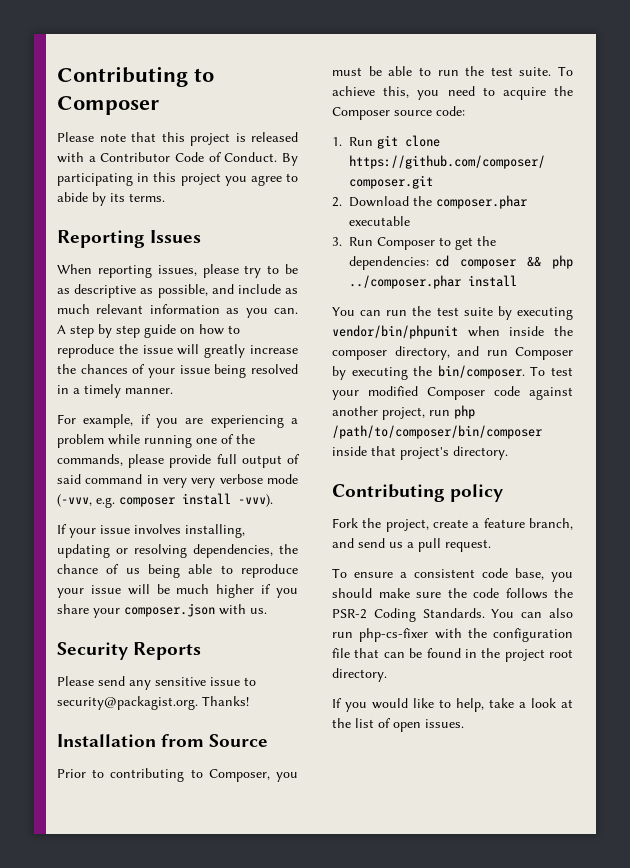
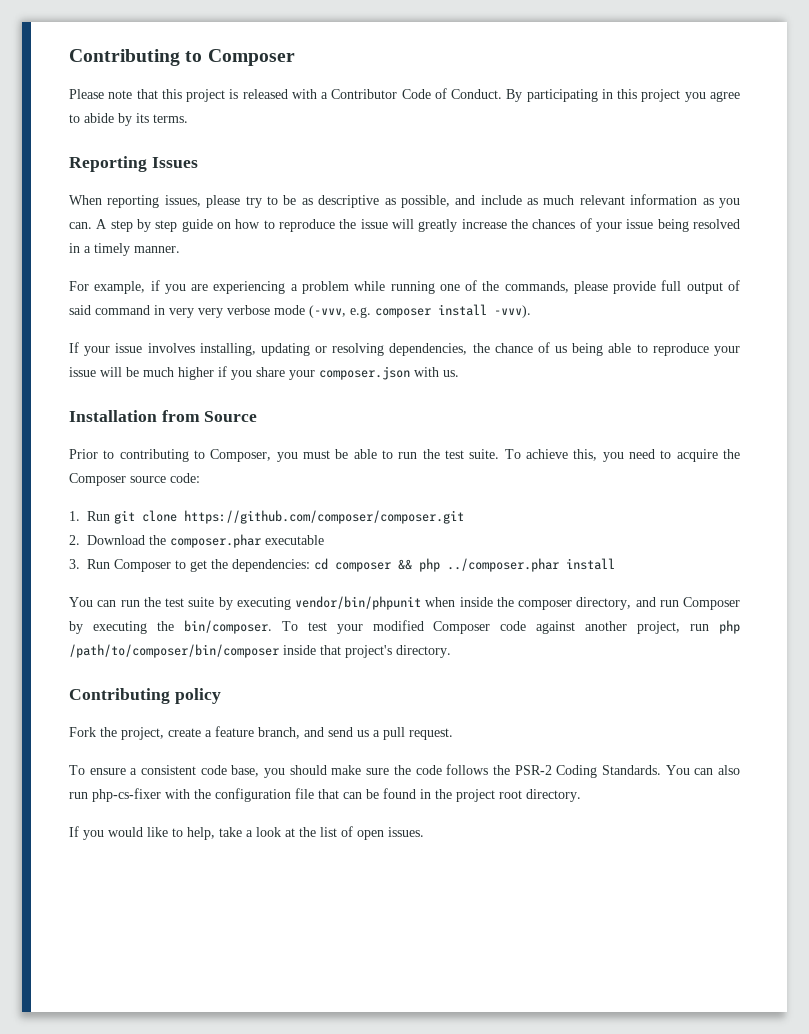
- Security Reports
- Please send any sensitive issue to security@packagist.org. Thanks!

